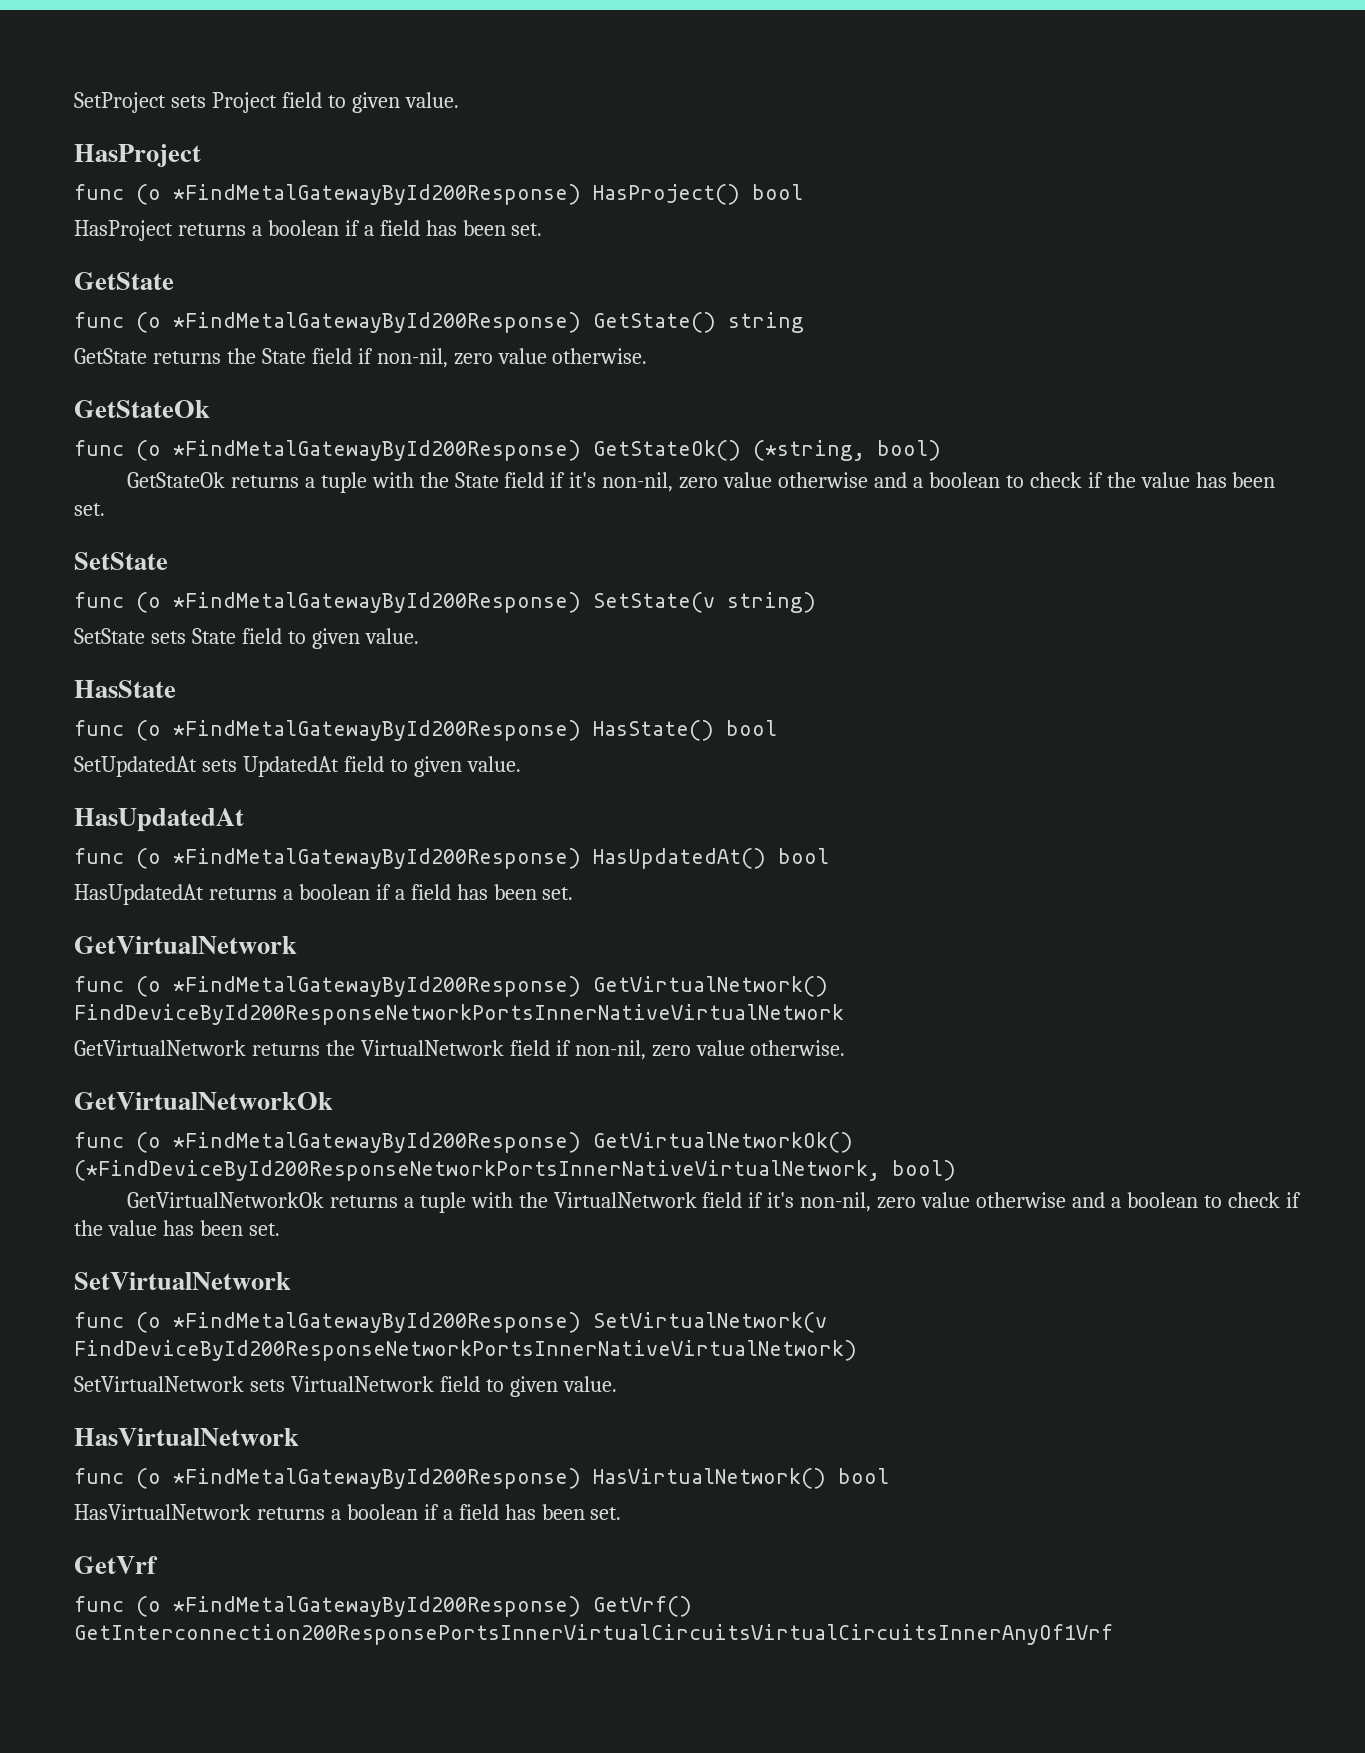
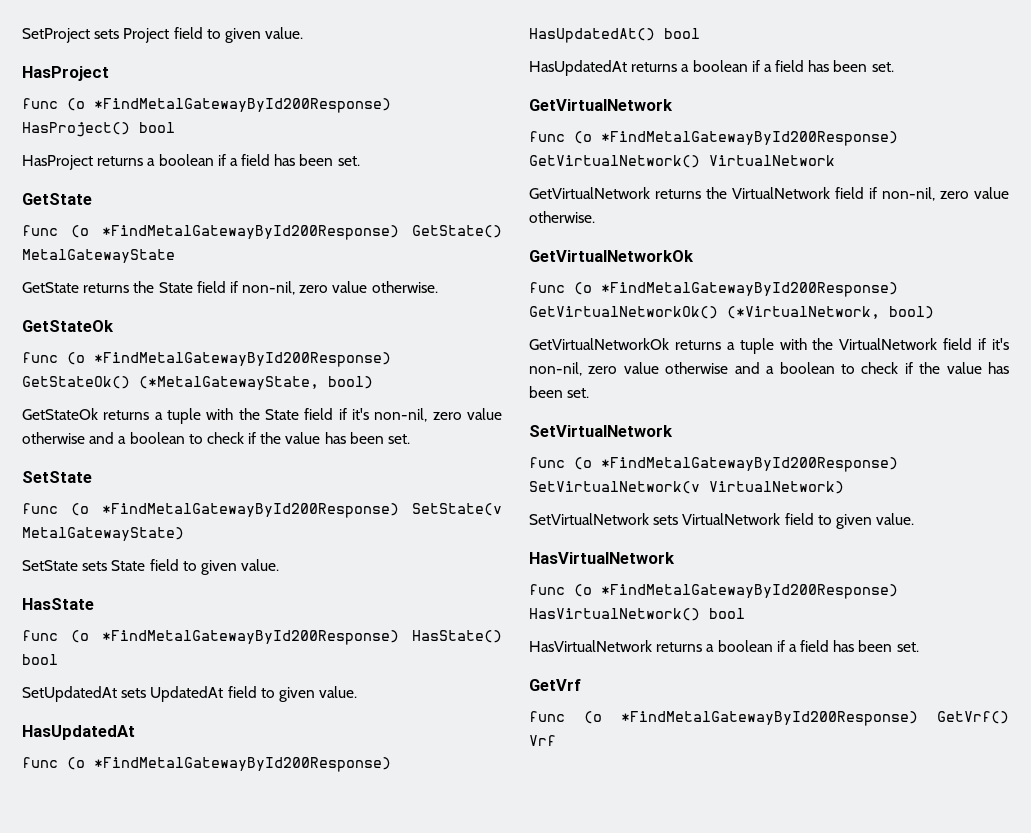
- func (o *FindMetalGatewayById200Response) GetState() string
+ func (o *FindMetalGatewayById200Response) GetState() MetalGatewayState
- func (o *FindMetalGatewayById200Response) GetStateOk() (*string, bool)
+ func (o *FindMetalGatewayById200Response) GetStateOk() (*MetalGatewayState, bool)
- func (o *FindMetalGatewayById200Response) SetState(v string)
+ func (o *FindMetalGatewayById200Response) SetState(v MetalGatewayState)
- func (o *FindMetalGatewayById200Response) GetVirtualNetwork() FindDeviceById200ResponseNetworkPortsInnerNativeVirtualNetwork
+ func (o *FindMetalGatewayById200Response) GetVirtualNetwork() VirtualNetwork
- func (o *FindMetalGatewayById200Response) GetVirtualNetworkOk() (*FindDeviceById200ResponseNetworkPortsInnerNativeVirtualNetwork, bool)
+ func (o *FindMetalGatewayById200Response) GetVirtualNetworkOk() (*VirtualNetwork, bool)
- func (o *FindMetalGatewayById200Response) SetVirtualNetwork(v FindDeviceById200ResponseNetworkPortsInnerNativeVirtualNetwork)
+ func (o *FindMetalGatewayById200Response) SetVirtualNetwork(v VirtualNetwork)
- func (o *FindMetalGatewayById200Response) GetVrf() GetInterconnection200ResponsePortsInnerVirtualCircuitsVirtualCircuitsInnerAnyOf1Vrf
+ func (o *FindMetalGatewayById200Response) GetVrf() Vrf

